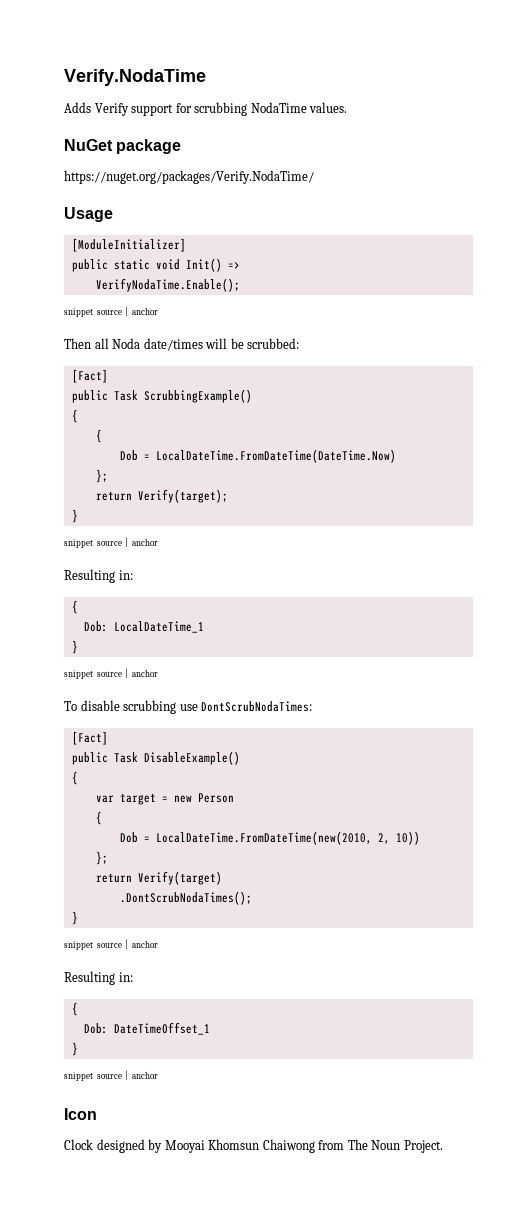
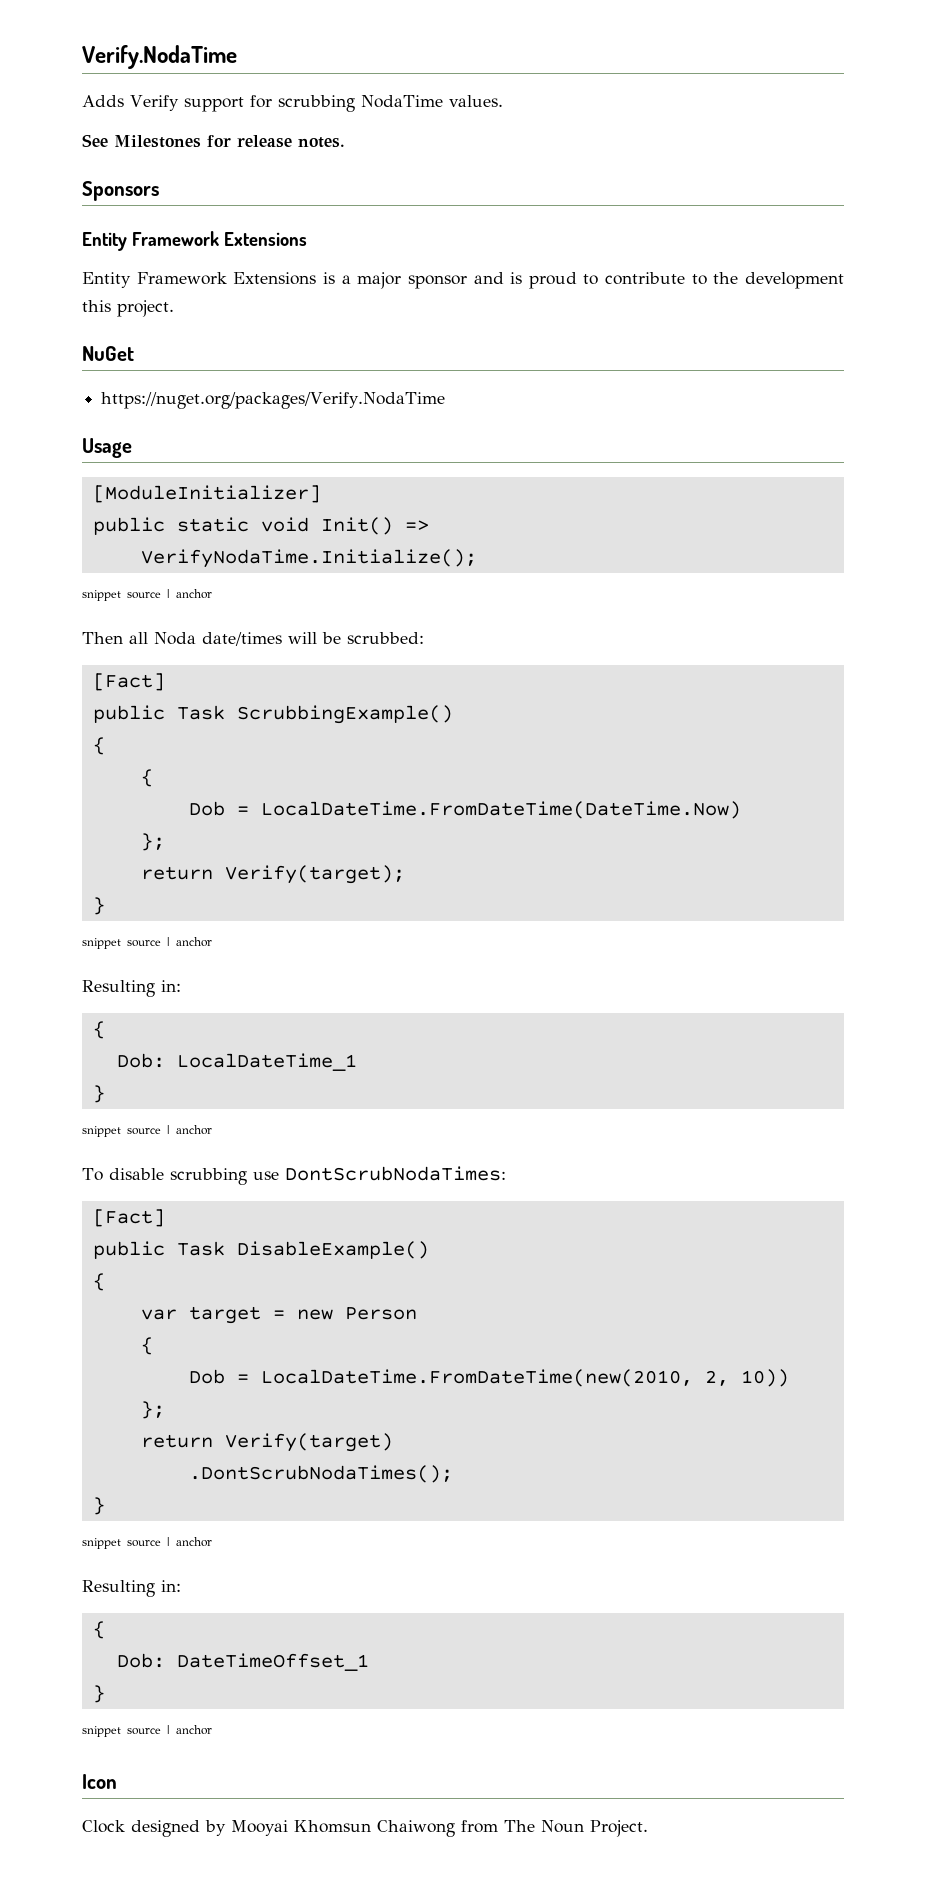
+ See Milestones for release notes.
+ Sponsors
+ Entity Framework Extensions
+ Entity Framework Extensions is a major sponsor and is proud to contribute to the development this project.
- NuGet package
- https://nuget.org/packages/Verify.NodaTime/
+ NuGet
+ https://nuget.org/packages/Verify.NodaTime
- VerifyNodaTime.Enable();
+ VerifyNodaTime.Initialize();

